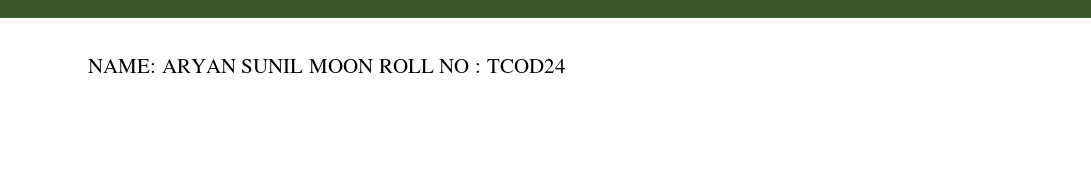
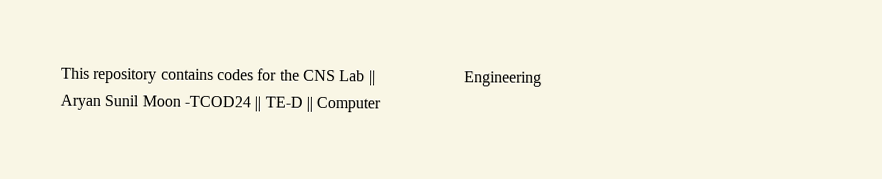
- NAME: ARYAN SUNIL MOON ROLL NO : TCOD24
+ This repository contains codes for the CNS Lab || Aryan Sunil Moon -TCOD24 || TE-D || Computer Engineering

